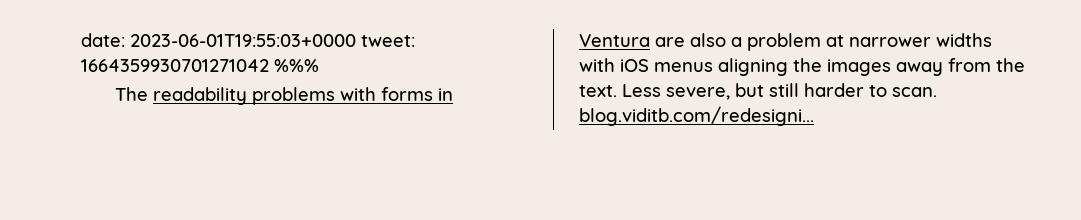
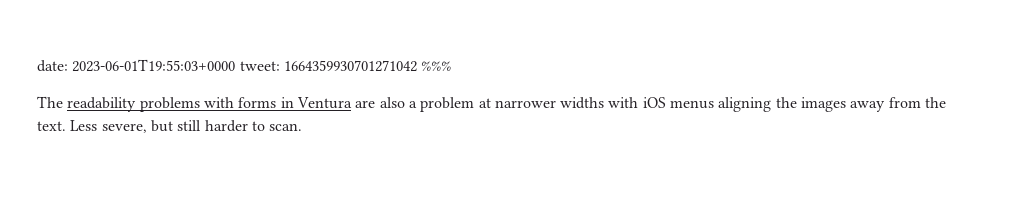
- Less severe, but still harder to scan. blog.viditb.com/redesigni...
+ Less severe, but still harder to scan.

